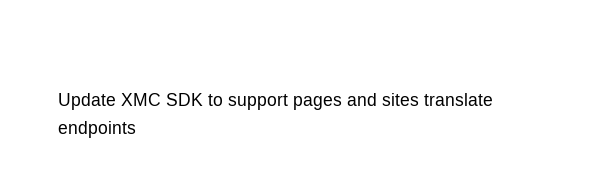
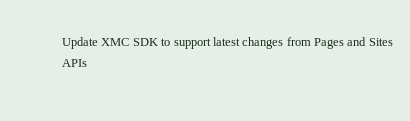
- Update XMC SDK to support pages and sites translate endpoints
+ Update XMC SDK to support latest changes from Pages and Sites APIs

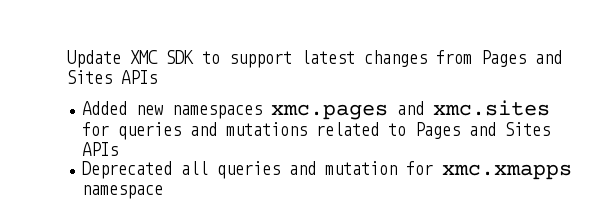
+ Added new namespaces xmc.pages and xmc.sites for queries and mutations related to Pages and Sites APIs
+ Deprecated all queries and mutation for xmc.xmapps namespace

